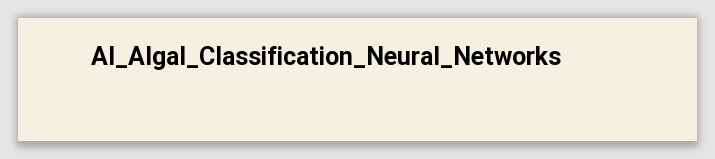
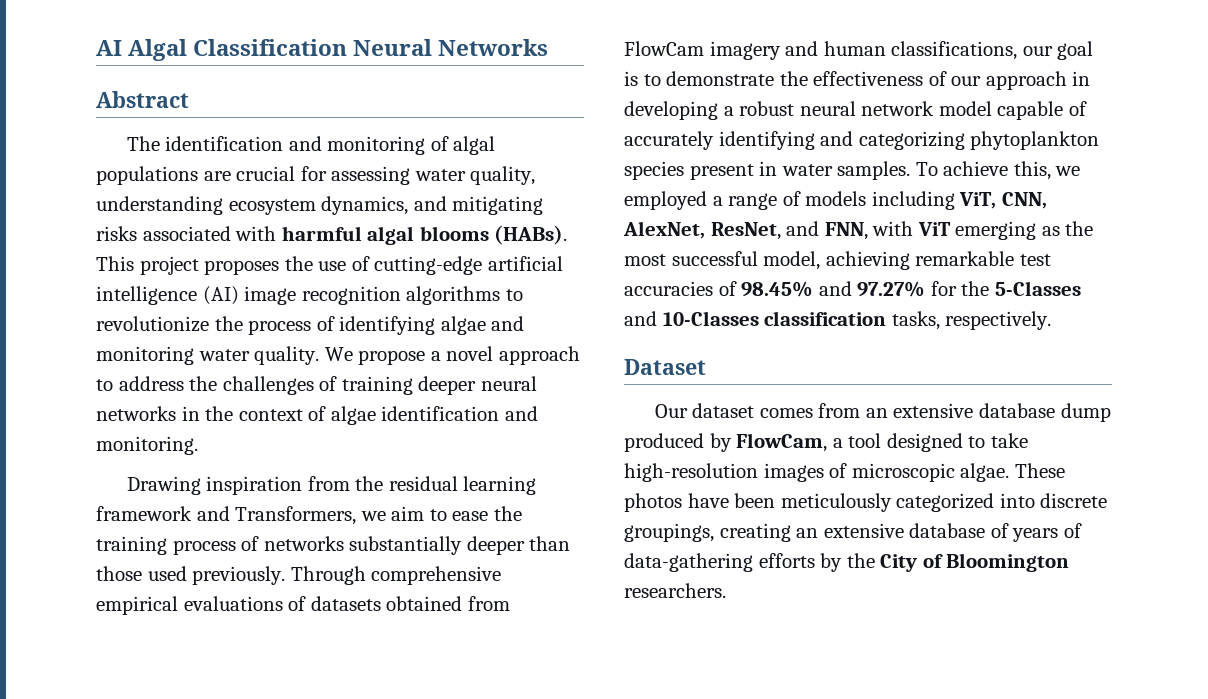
- AI_Algal_Classification_Neural_Networks
+ AI Algal Classification Neural Networks
+ Abstract
+ The identification and monitoring of algal populations are crucial for assessing water quality, understanding ecosystem dynamics, and mitigating risks associated with harmful algal blooms (HABs). This project proposes the use of cutting-edge artificial intelligence (AI) image recognition algorithms to revolutionize the process of identifying algae and monitoring water quality. We propose a novel approach to address the challenges of training deeper neural networks in the context of algae identification and monitoring.
+ Drawing inspiration from the residual learning framework and Transformers, we aim to ease the training process of networks substantially deeper than those used previously. Through comprehensive empirical evaluations of datasets obtained from FlowCam imagery and human classifications, our goal is to demonstrate the effectiveness of our approach in developing a robust neural network model capable of accurately identifying and categorizing phytoplankton species present in water samples. To achieve this, we employed a range of models including ViT, CNN, AlexNet, ResNet, and FNN, with ViT emerging as the most successful model, achieving remarkable test accuracies of 98.45% and 97.27% for the 5-Classes and 10-Classes classification tasks, respectively.
+ Dataset
+ Our dataset comes from an extensive database dump produced by FlowCam, a tool designed to take high-resolution images of microscopic algae. These photos have been meticulously categorized into discrete groupings, creating an extensive database of years of data-gathering efforts by the City of Bloomington researchers.

